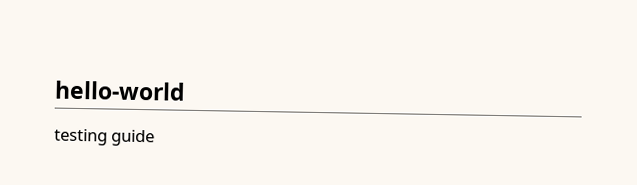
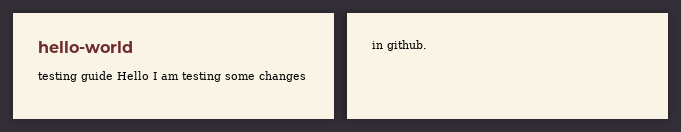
- testing guide
+ testing guide Hello I am testing some changes in github.

